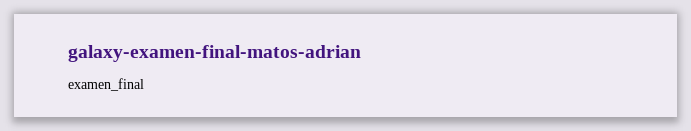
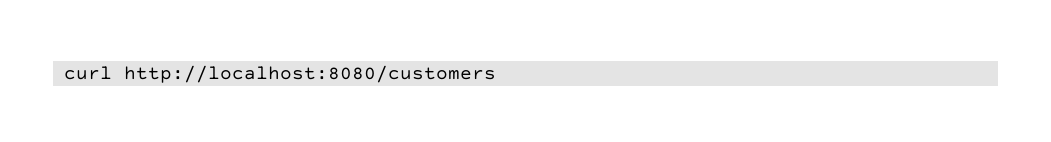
- galaxy-examen-final-matos-adrian
- examen_final
+ curl http://localhost:8080/customers

